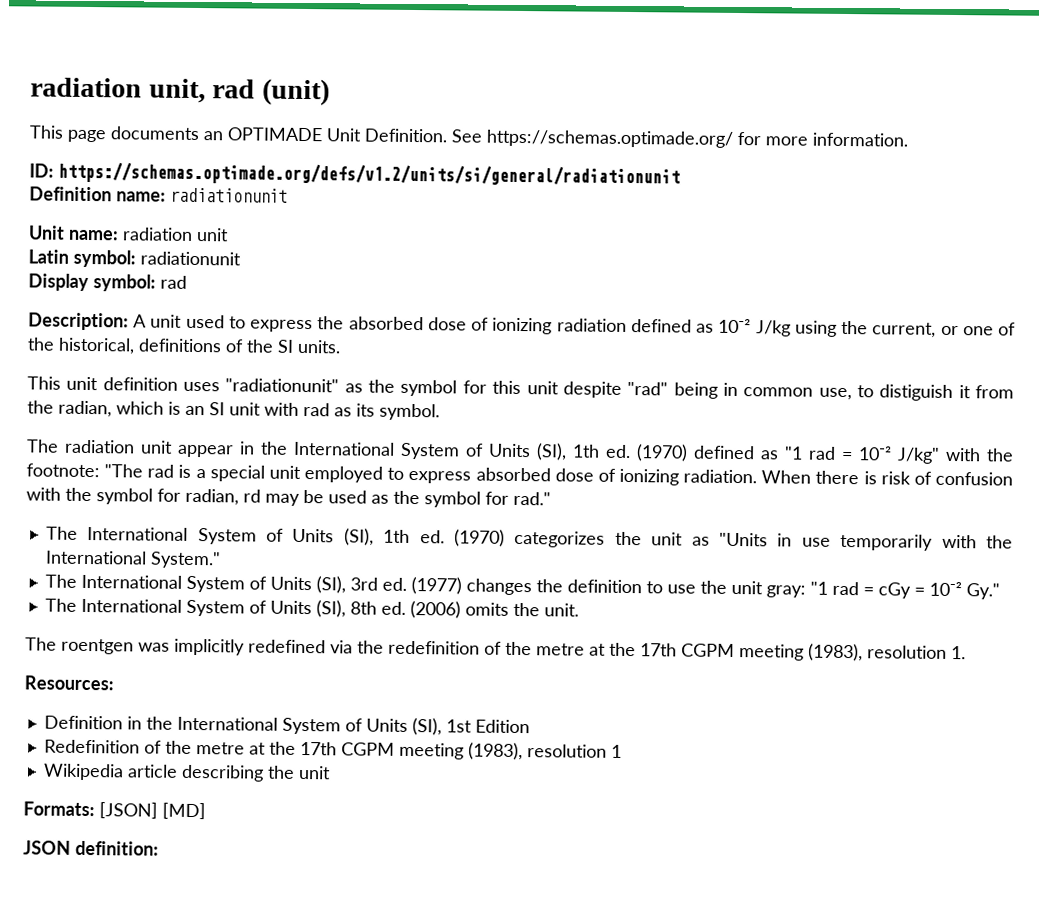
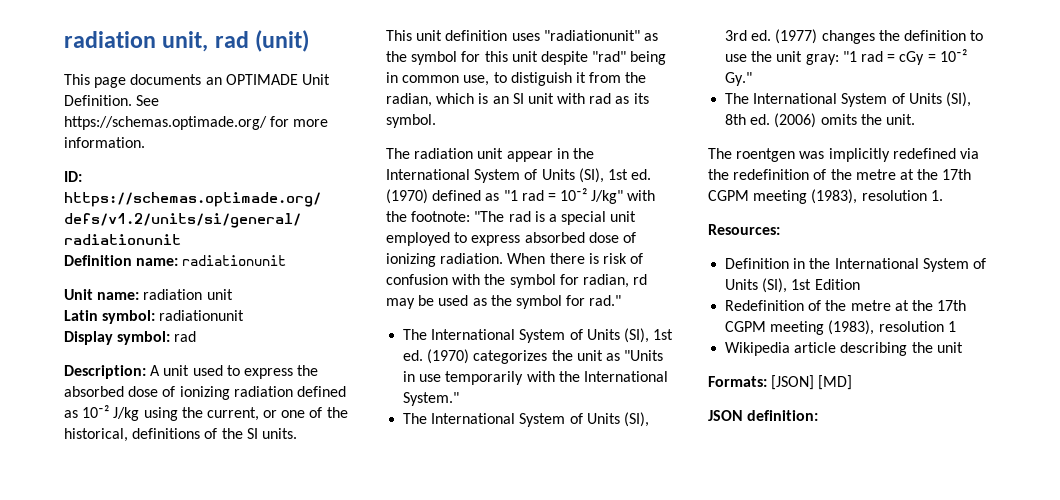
- The radiation unit appear in the International System of Units (SI), 1th ed. (1970) defined as "1 rad = 10⁻² J/kg" with the footnote: "The rad is a special unit employed to express absorbed dose of ionizing radiation.
+ The radiation unit appear in the International System of Units (SI), 1st ed. (1970) defined as "1 rad = 10⁻² J/kg" with the footnote: "The rad is a special unit employed to express absorbed dose of ionizing radiation.
- The International System of Units (SI), 1th ed. (1970) categorizes the unit as "Units in use temporarily with the International System."
+ The International System of Units (SI), 1st ed. (1970) categorizes the unit as "Units in use temporarily with the International System."

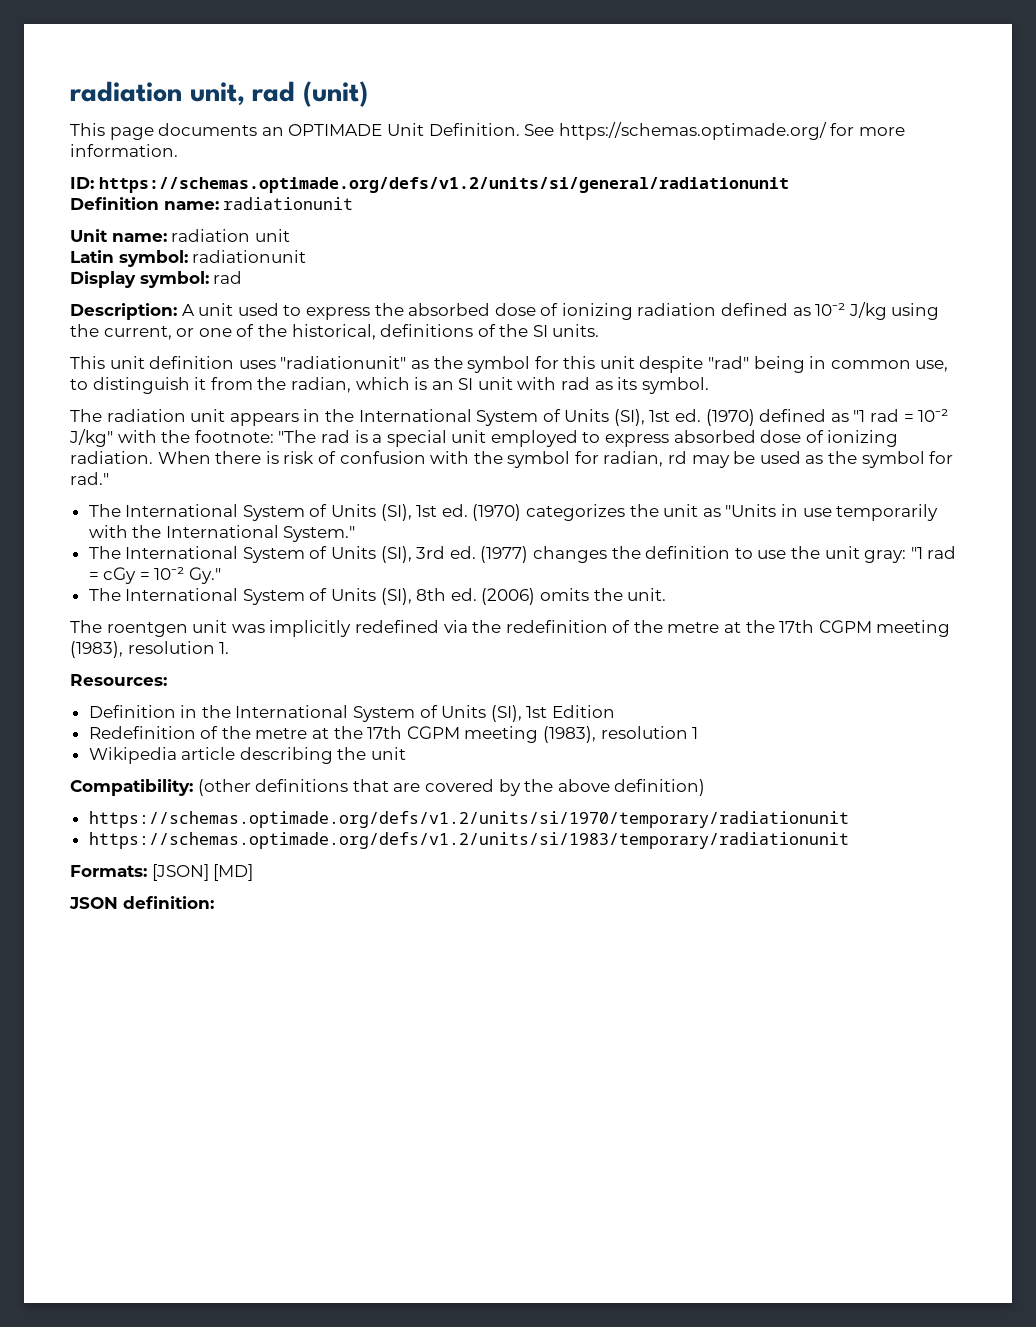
- This unit definition uses "radiationunit" as the symbol for this unit despite "rad" being in common use, to distiguish it from the radian, which is an SI unit with rad as its symbol.
+ This unit definition uses "radiationunit" as the symbol for this unit despite "rad" being in common use, to distinguish it from the radian, which is an SI unit with rad as its symbol.
- The radiation unit appear in the International System of Units (SI), 1st ed. (1970) defined as "1 rad = 10⁻² J/kg" with the footnote: "The rad is a special unit employed to express absorbed dose of ionizing radiation.
+ The radiation unit appears in the International System of Units (SI), 1st ed. (1970) defined as "1 rad = 10⁻² J/kg" with the footnote: "The rad is a special unit employed to express absorbed dose of ionizing radiation.
- The roentgen was implicitly redefined via the redefinition of the metre at the 17th CGPM meeting (1983), resolution 1.
+ The roentgen unit was implicitly redefined via the redefinition of the metre at the 17th CGPM meeting (1983), resolution 1.
+ Compatibility: (other definitions that are covered by the above definition)
+ https://schemas.optimade.org/defs/v1.2/units/si/1970/temporary/radiationunit
+ https://schemas.optimade.org/defs/v1.2/units/si/1983/temporary/radiationunit

